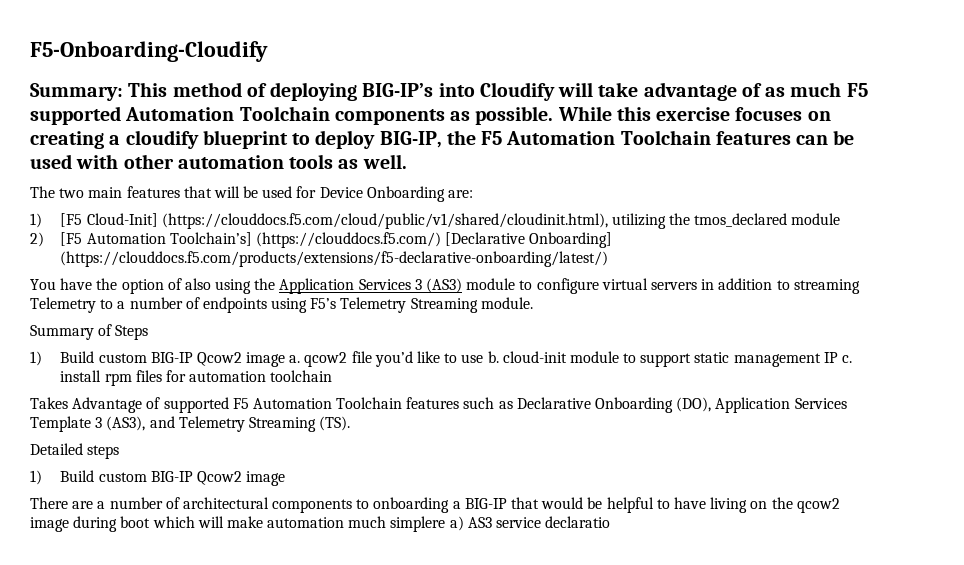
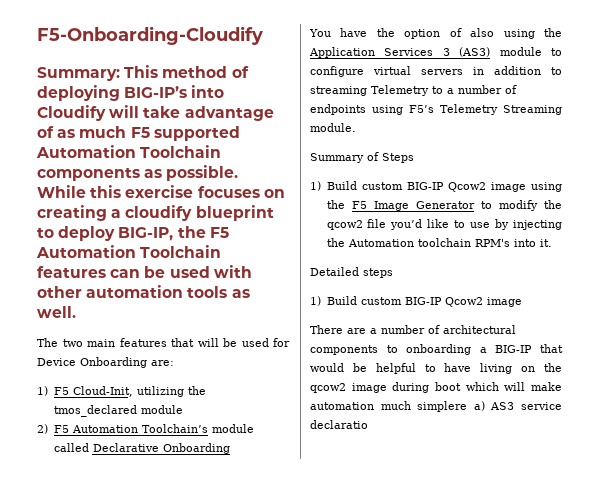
- 1) [F5 Cloud-Init] (https://clouddocs.f5.com/cloud/public/v1/shared/cloudinit.html), utilizing the tmos_declared module
+ 1) F5 Cloud-Init, utilizing the tmos_declared module
- 2) [F5 Automation Toolchain’s] (https://clouddocs.f5.com/) [Declarative Onboarding] (https://clouddocs.f5.com/products/extensions/f5-declarative-onboarding/latest/)
+ 2) F5 Automation Toolchain’s module called Declarative Onboarding
- 1) Build custom BIG-IP Qcow2 image a. qcow2 file you’d like to use b. cloud-init module to support static management IP c. install rpm files for automation toolchain
- Takes Advantage of supported F5 Automation Toolchain features such as Declarative Onboarding (DO), Application Services Template 3 (AS3), and Telemetry Streaming (TS).
+ 1) Build custom BIG-IP Qcow2 image using the F5 Image Generator to modify the qcow2 file you’d like to use by injecting the Automation toolchain RPM's into it.

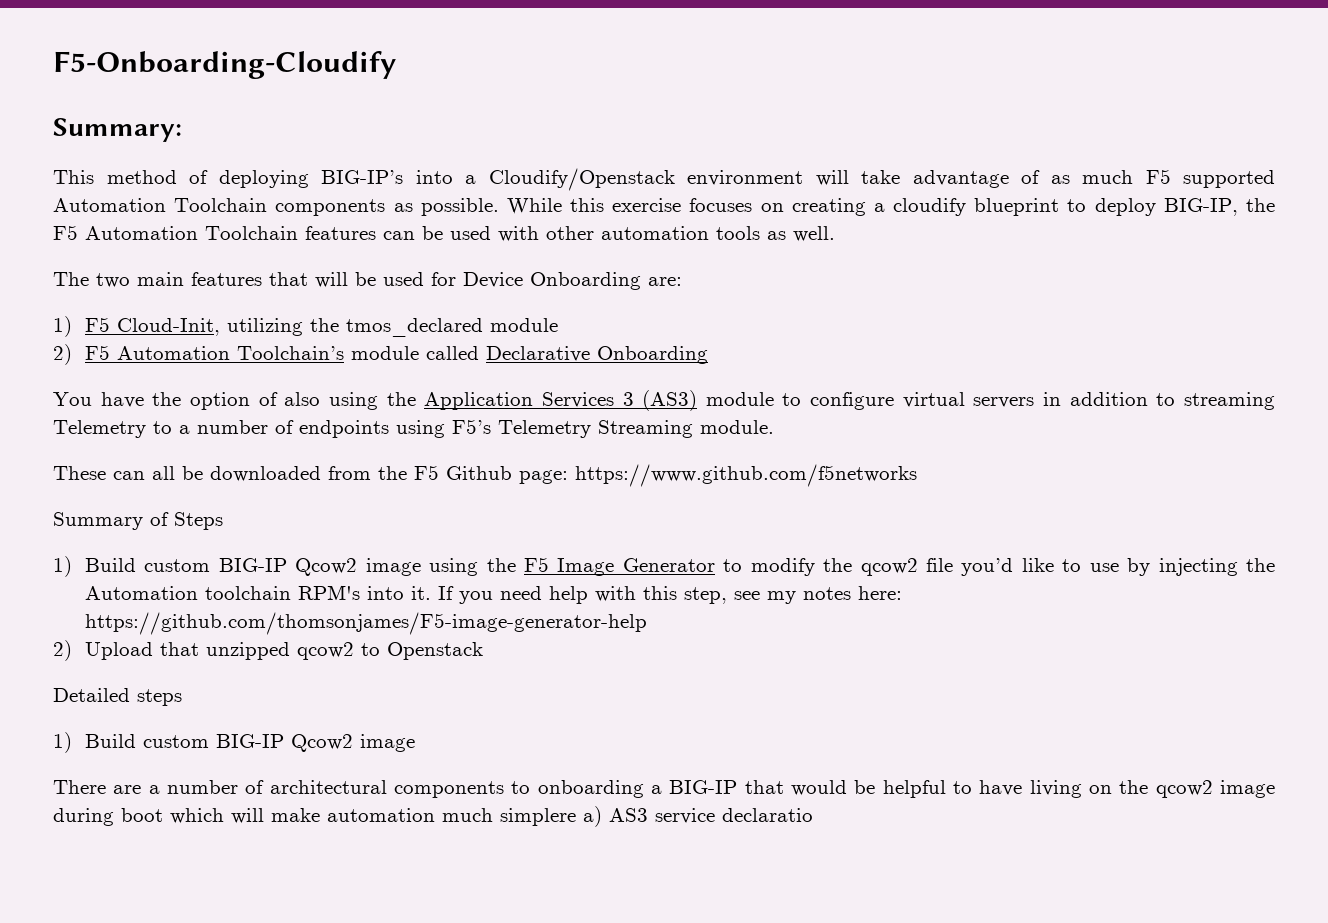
- Summary: This method of deploying BIG-IP’s into Cloudify will take advantage of as much F5 supported Automation Toolchain components as possible.
+ Summary:
+ This method of deploying BIG-IP’s into a Cloudify/Openstack environment will take advantage of as much F5 supported Automation Toolchain components as possible.
+ These can all be downloaded from the F5 Github page: https://www.github.com/f5networks
+ If you need help with this step, see my notes here: https://github.com/thomsonjames/F5-image-generator-help
+ 2) Upload that unzipped qcow2 to Openstack

